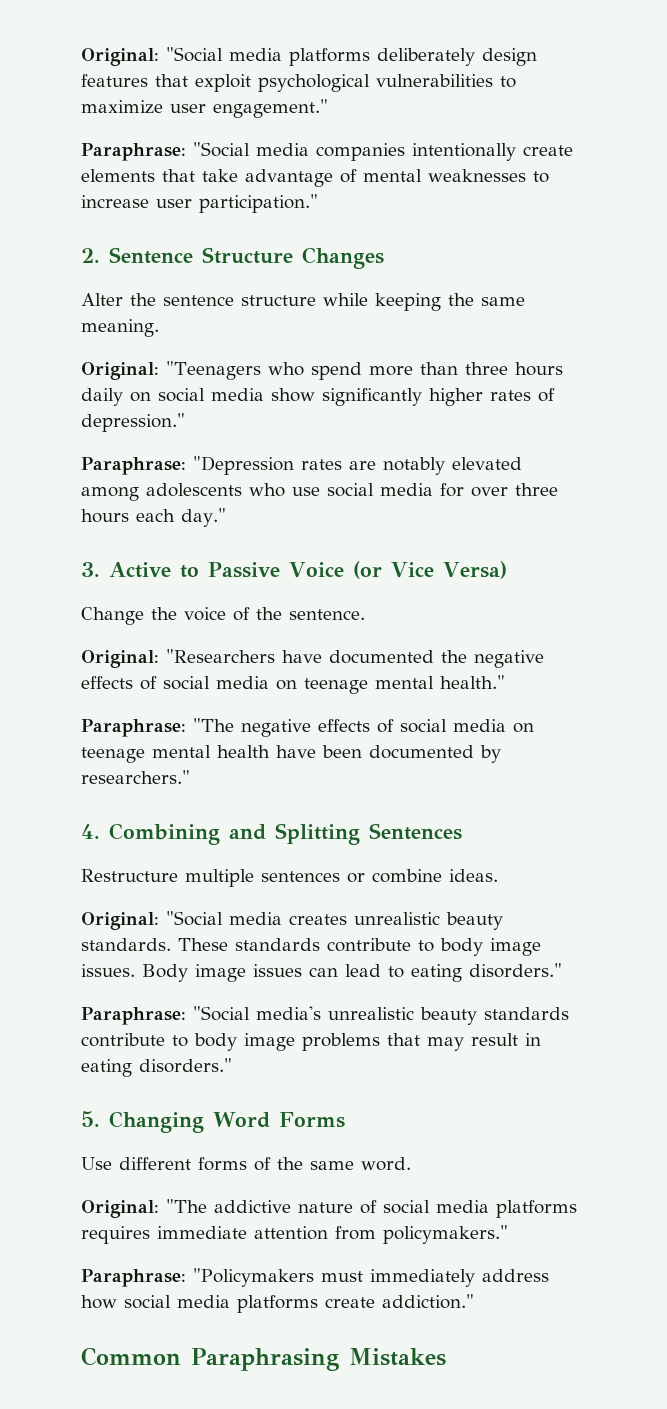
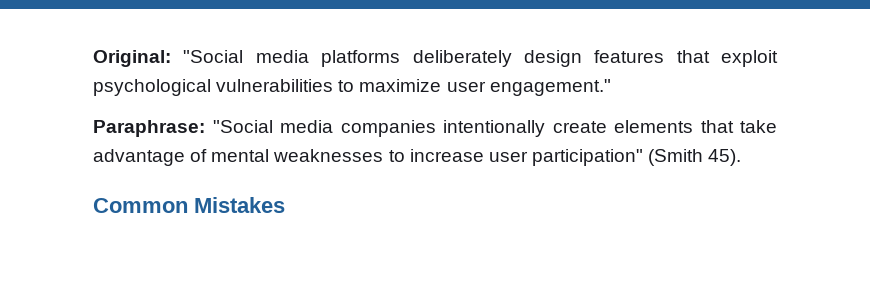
- Paraphrase: "Social media companies intentionally create elements that take advantage of mental weaknesses to increase user participation."
- 2. Sentence Structure Changes
- Alter the sentence structure while keeping the same meaning.
- Original: "Teenagers who spend more than three hours daily on social media show significantly higher rates of depression."
- Paraphrase: "Depression rates are notably elevated among adolescents who use social media for over three hours each day."
- 3. Active to Passive Voice (or Vice Versa)
- Change the voice of the sentence.
- Original: "Researchers have documented the negative effects of social media on teenage mental health."
- Paraphrase: "The negative effects of social media on teenage mental health have been documented by researchers."
- 4. Combining and Splitting Sentences
- Restructure multiple sentences or combine ideas.
- Original: "Social media creates unrealistic beauty standards. These standards contribute to body image issues. Body image issues can lead to eating disorders."
- Paraphrase: "Social media's unrealistic beauty standards contribute to body image problems that may result in eating disorders."
- 5. Changing Word Forms
- Use different forms of the same word.
- Original: "The addictive nature of social media platforms requires immediate attention from policymakers."
- Paraphrase: "Policymakers must immediately address how social media platforms create addiction."
+ Paraphrase: "Social media companies intentionally create elements that take advantage of mental weaknesses to increase user participation" (Smith 45).
- Common Paraphrasing Mistakes
+ Common Mistakes

